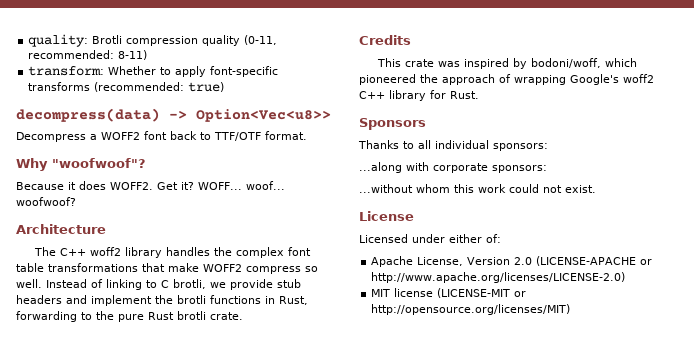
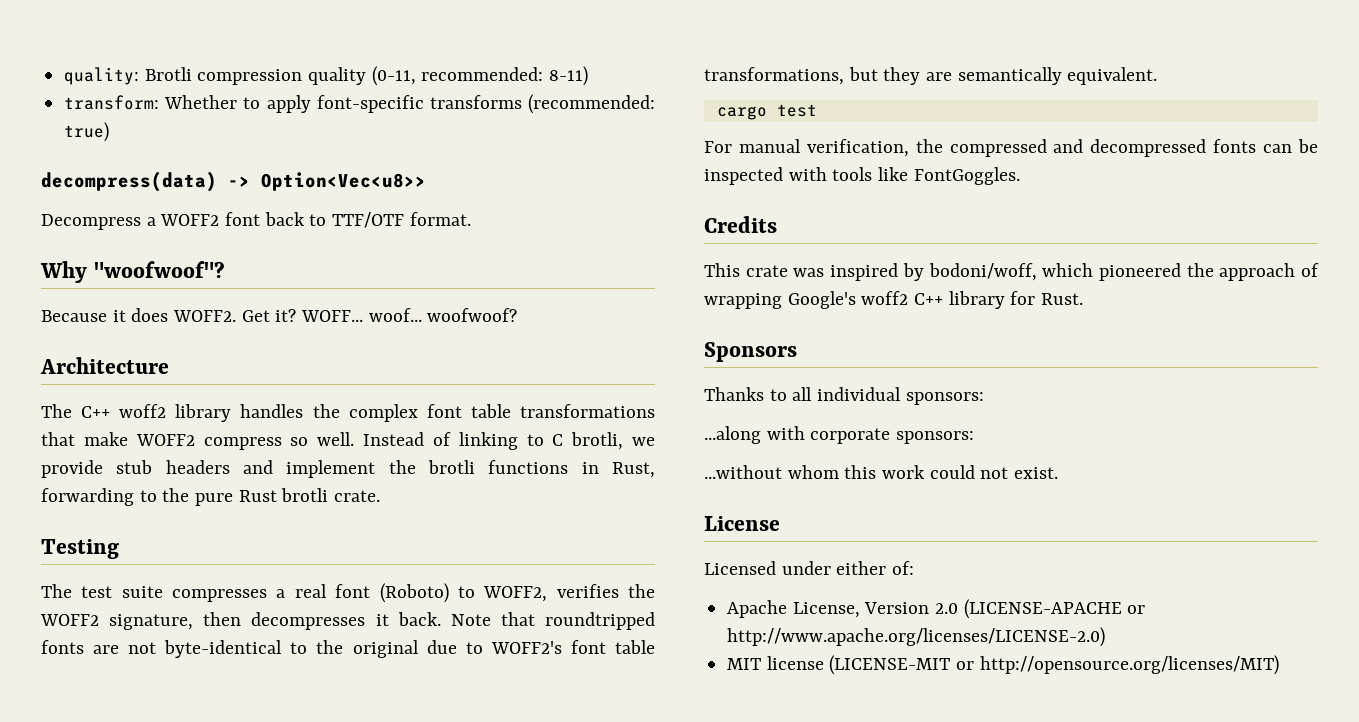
+ Testing
+ The test suite compresses a real font (Roboto) to WOFF2, verifies the WOFF2 signature, then decompresses it back. Note that roundtripped fonts are not byte-identical to the original due to WOFF2's font table transformations, but they are semantically equivalent.
+ cargo test
+ For manual verification, the compressed and decompressed fonts can be inspected with tools like FontGoggles.

